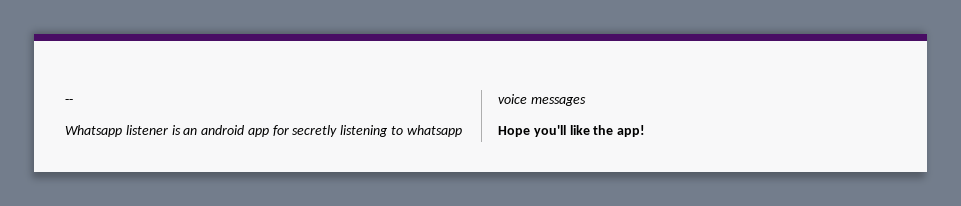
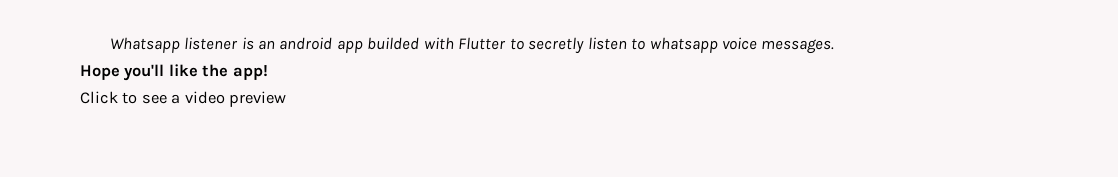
- --
- Whatsapp listener is an android app for secretly listening to whatsapp voice messages
+ Whatsapp listener is an android app builded with Flutter to secretly listen to whatsapp voice messages.
+ Click to see a video preview

